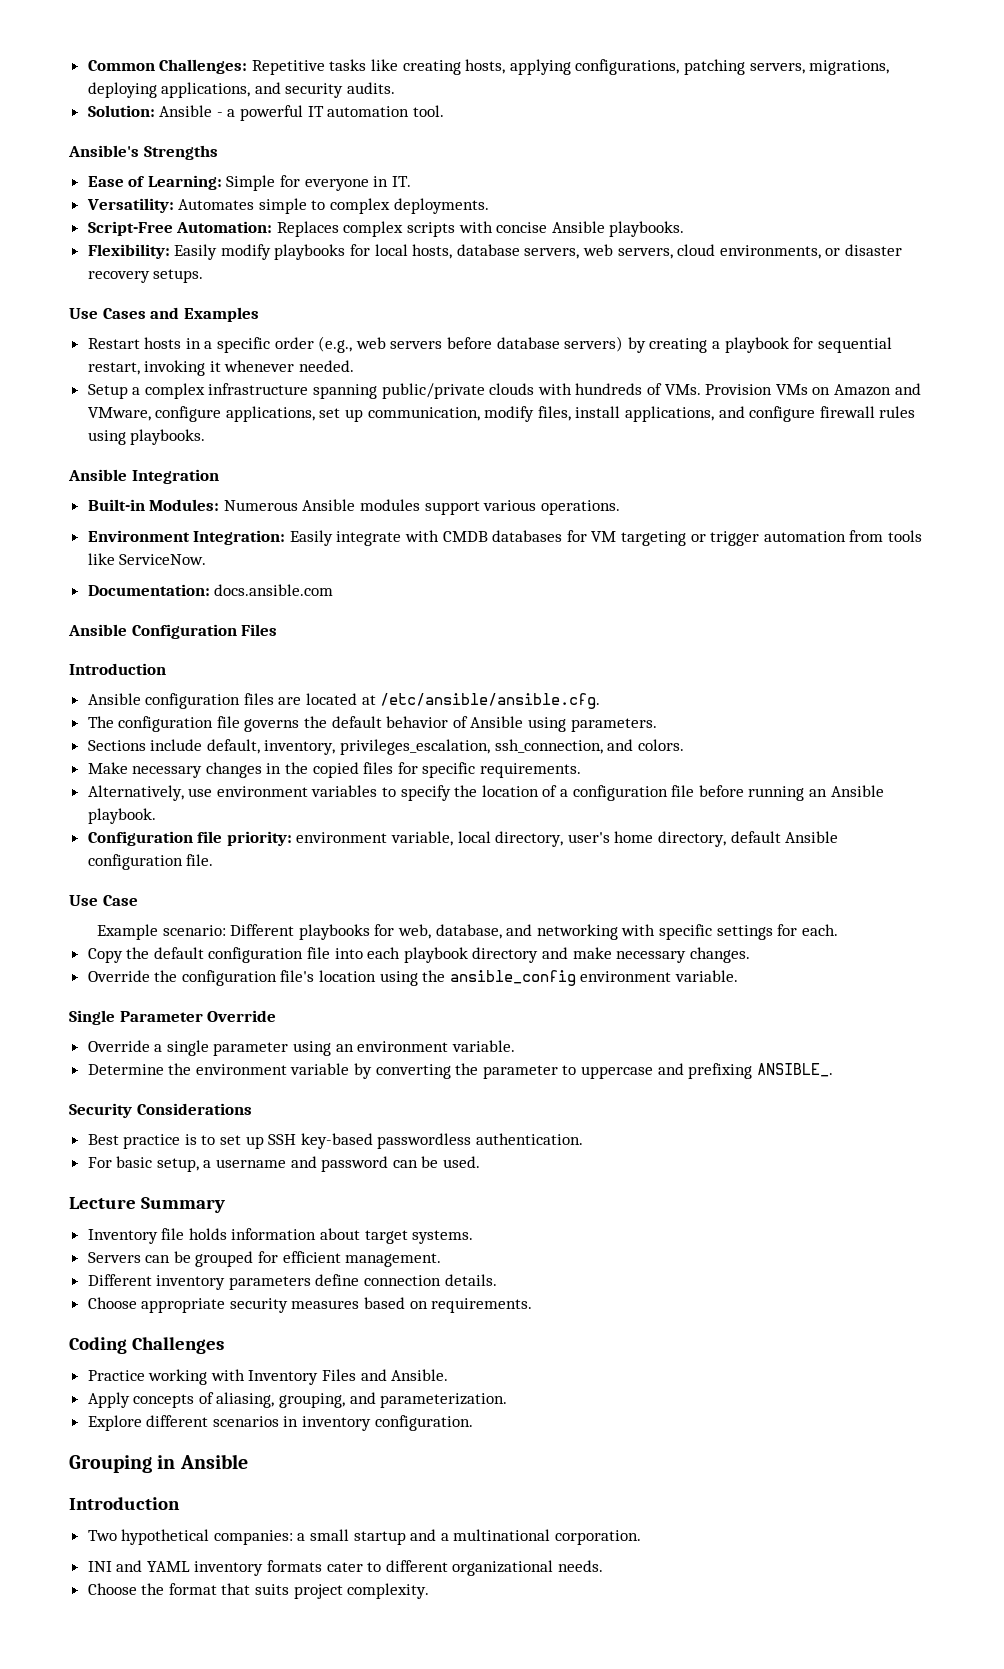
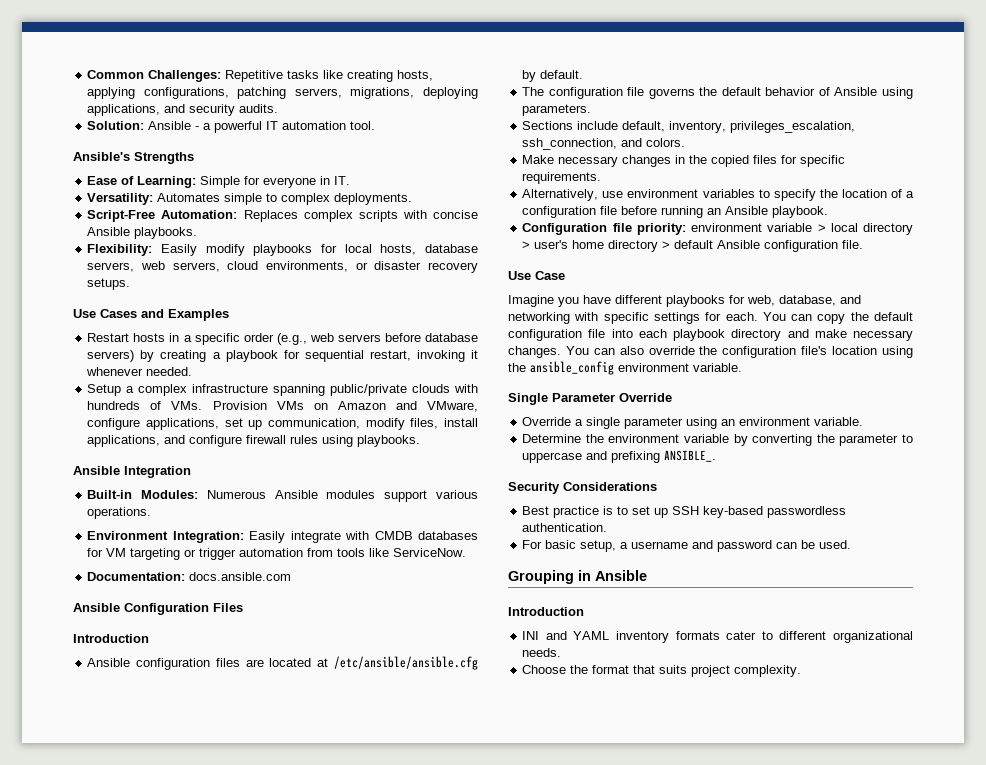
- Ansible configuration files are located at /etc/ansible/ansible.cfg.
+ Ansible configuration files are located at /etc/ansible/ansible.cfg by default.
- Configuration file priority: environment variable, local directory, user's home directory, default Ansible configuration file.
+ Configuration file priority: environment variable > local directory > user's home directory > default Ansible configuration file.
- Example scenario: Different playbooks for web, database, and networking with specific settings for each.
- Copy the default configuration file into each playbook directory and make necessary changes.
- Override the configuration file's location using the ansible_config environment variable.
+ Imagine you have different playbooks for web, database, and networking with specific settings for each. You can copy the default configuration file into each playbook directory and make necessary changes. You can also override the configuration file's location using the ansible_config environment variable.
- Lecture Summary
- Inventory file holds information about target systems.
- Servers can be grouped for efficient management.
- Different inventory parameters define connection details.
- Choose appropriate security measures based on requirements.
- Coding Challenges
- Practice working with Inventory Files and Ansible.
- Apply concepts of aliasing, grouping, and parameterization.
- Explore different scenarios in inventory configuration.
  Grouping in Ansible
  Introduction
- Two hypothetical companies: a small startup and a multinational corporation.

